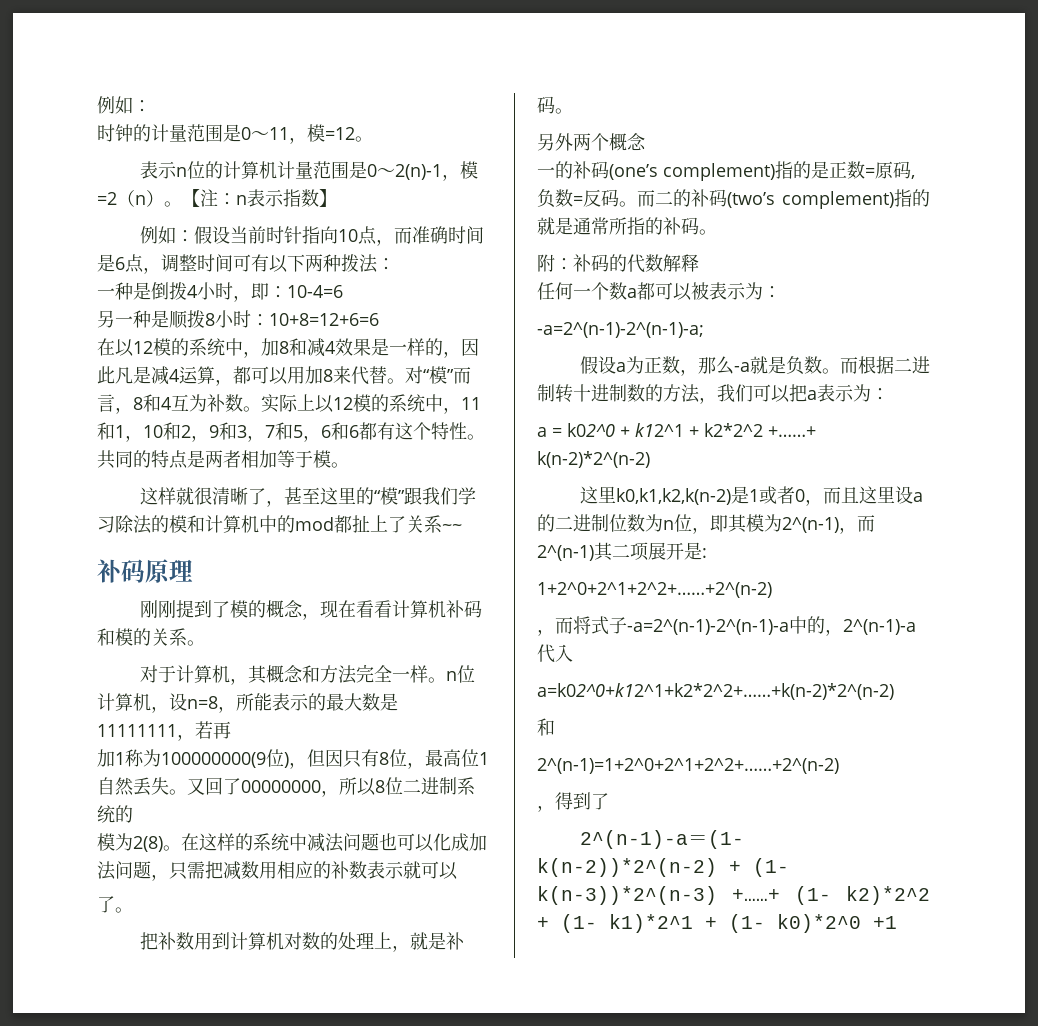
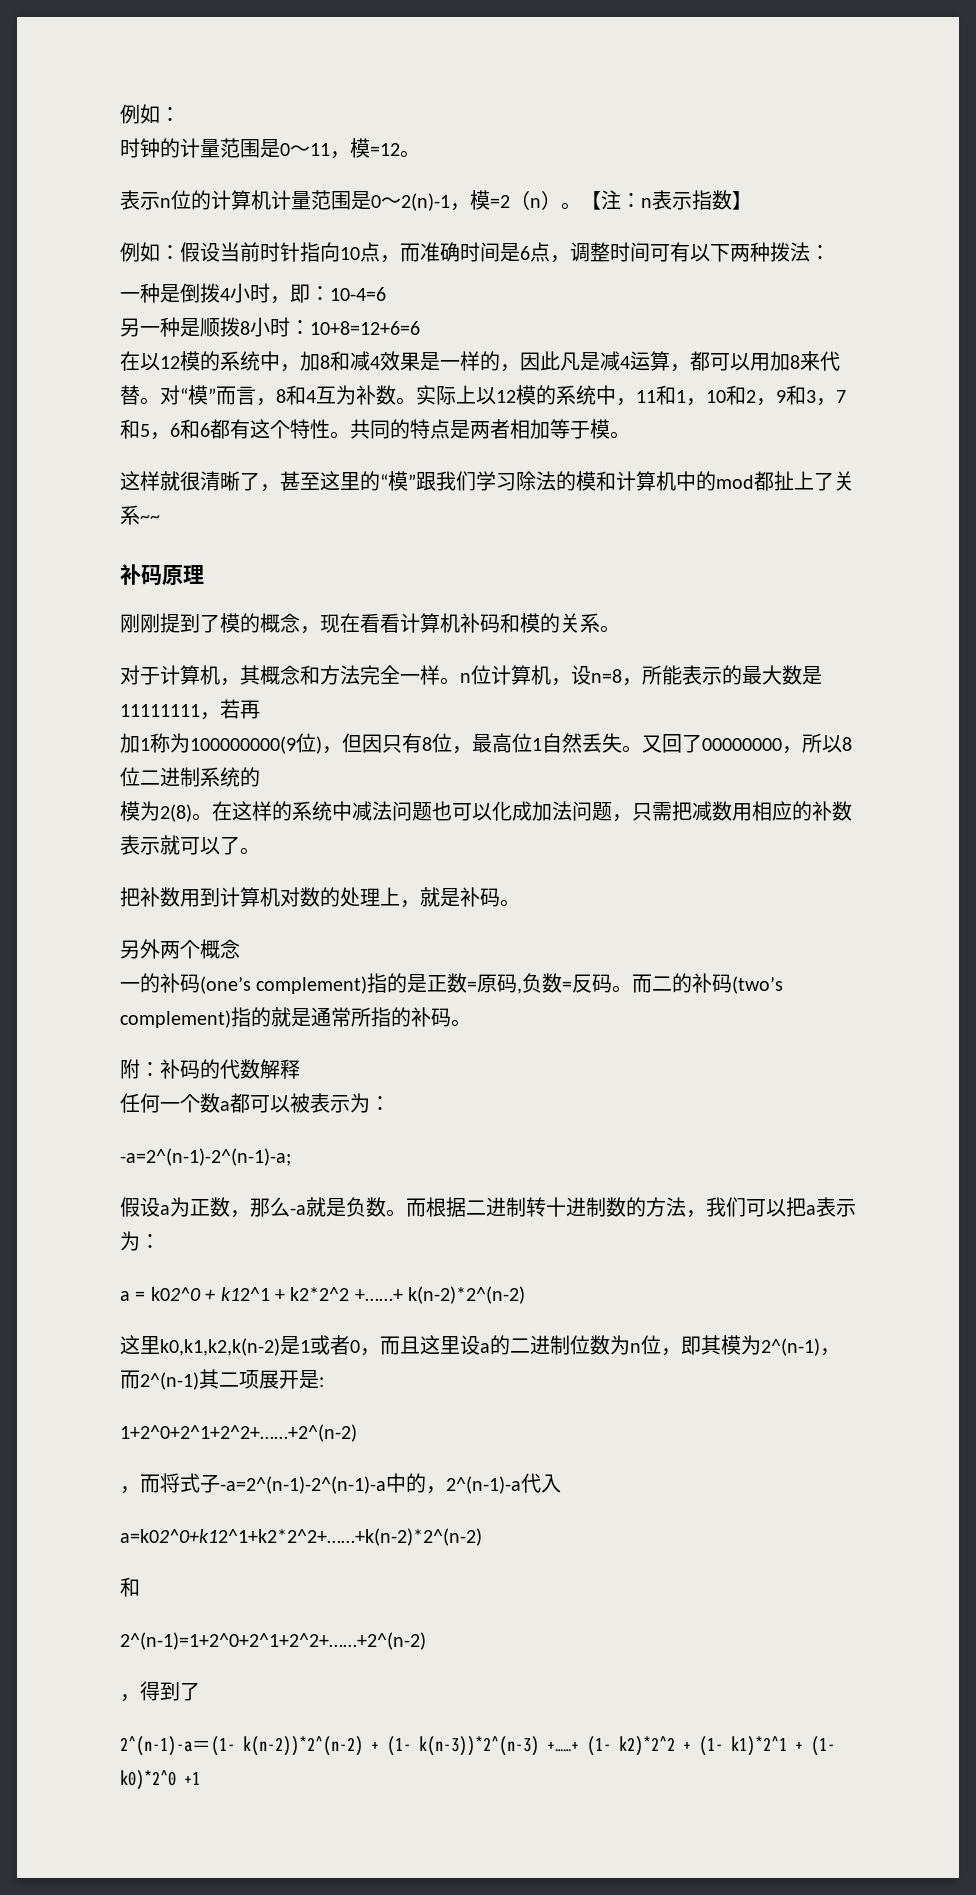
- 在这样的系统中减法问题也可以化成加法问题，只需把减数用相应的补数表示就可以
- 了。
+ 在这样的系统中减法问题也可以化成加法问题，只需把减数用相应的补数表示就可以了。

